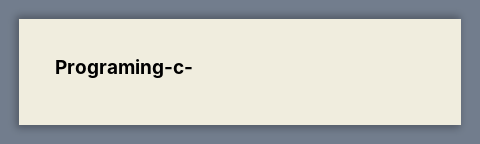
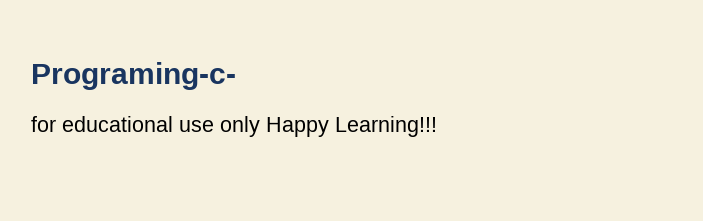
+ for educational use only Happy Learning!!!

